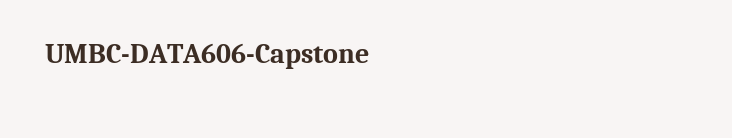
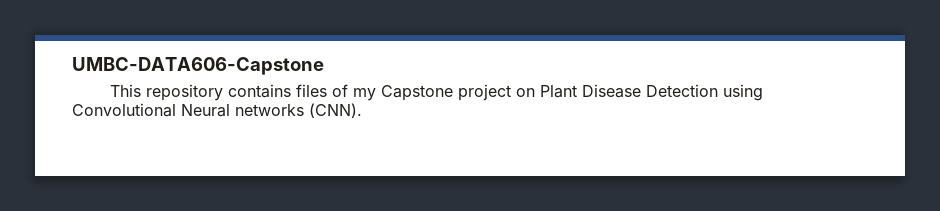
+ This repository contains files of my Capstone project on Plant Disease Detection using Convolutional Neural networks (CNN).

